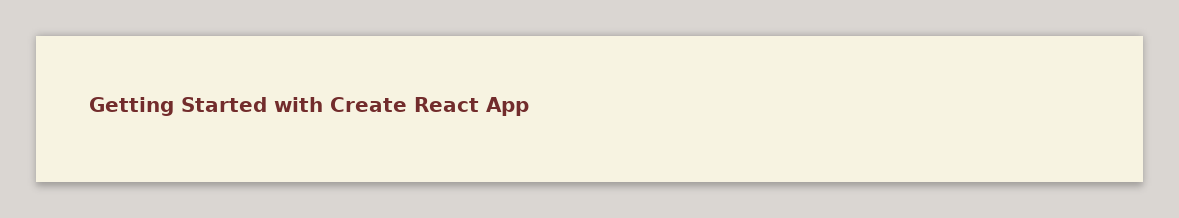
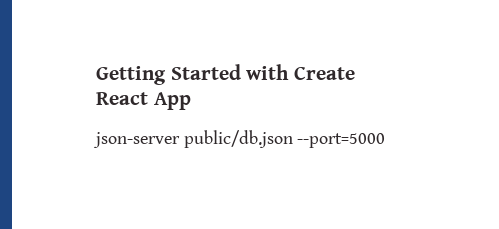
+ json-server public/db.json --port=5000

